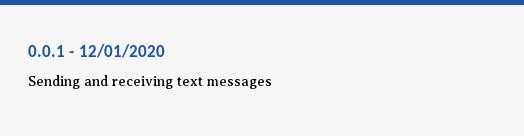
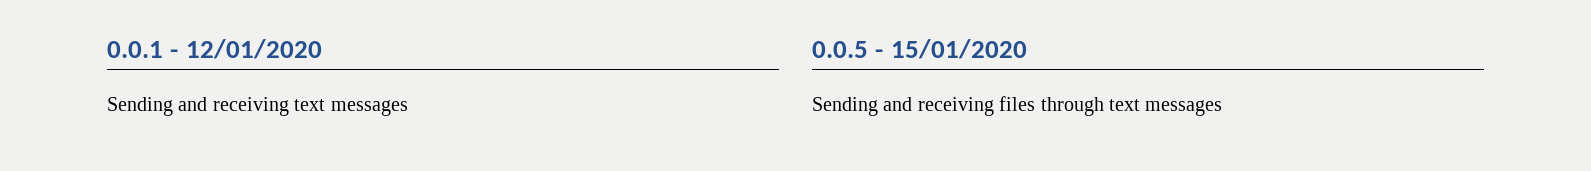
+ 0.0.5 - 15/01/2020
+ Sending and receiving files through text messages

